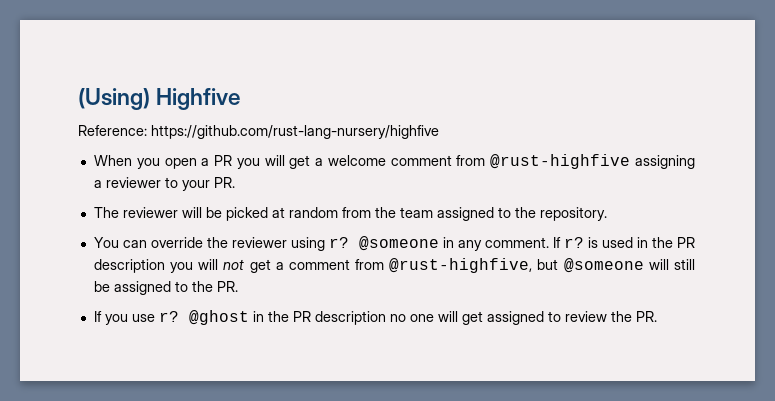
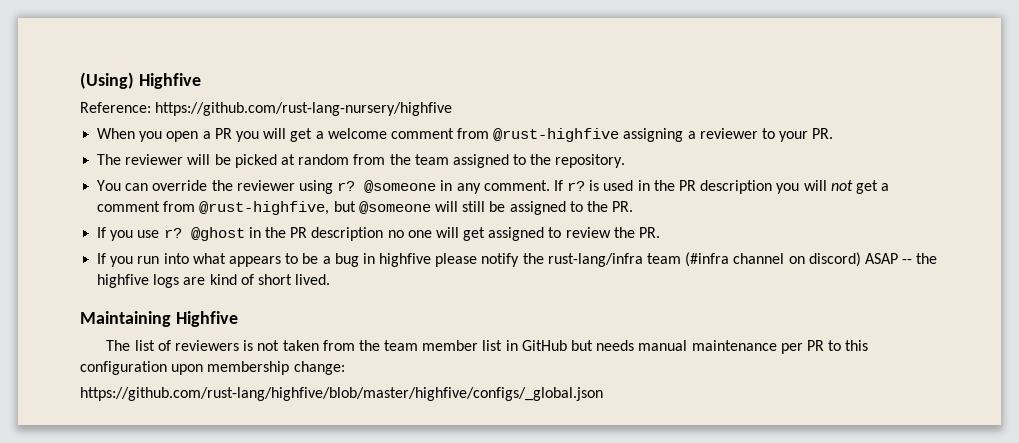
+ If you run into what appears to be a bug in highfive please notify the rust-lang/infra team (#infra channel on discord) ASAP -- the highfive logs are kind of short lived.
+ Maintaining Highfive
+ The list of reviewers is not taken from the team member list in GitHub but needs manual maintenance per PR to this configuration upon membership change:
+ https://github.com/rust-lang/highfive/blob/master/highfive/configs/_global.json

